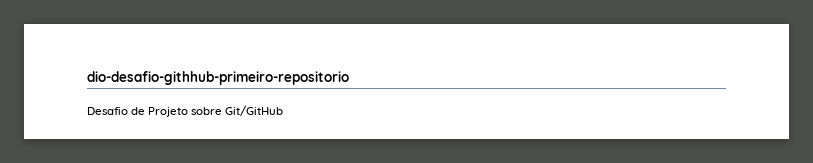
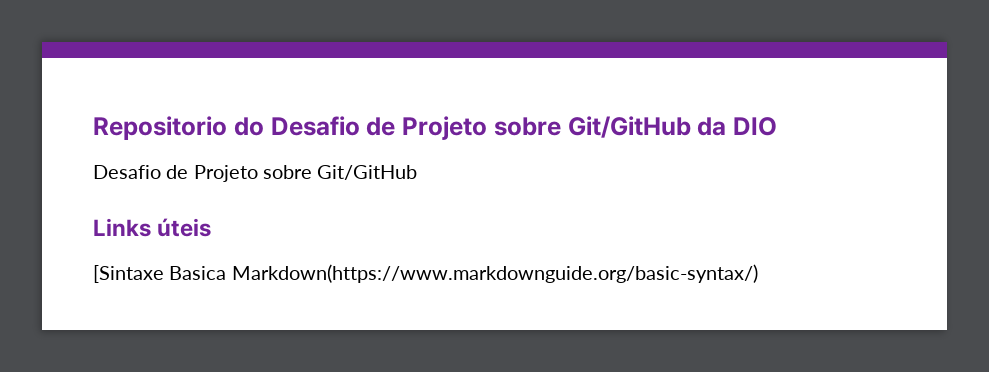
- dio-desafio-githhub-primeiro-repositorio
+ Repositorio do Desafio de Projeto sobre Git/GitHub da DIO
  Desafio de Projeto sobre Git/GitHub
+ Links úteis
+ [Sintaxe Basica Markdown(https://www.markdownguide.org/basic-syntax/)

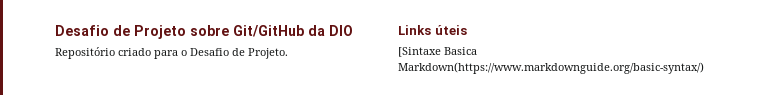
- Repositorio do Desafio de Projeto sobre Git/GitHub da DIO
- Desafio de Projeto sobre Git/GitHub
+ Desafio de Projeto sobre Git/GitHub da DIO
+ Repositório criado para o Desafio de Projeto.

